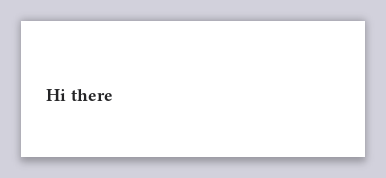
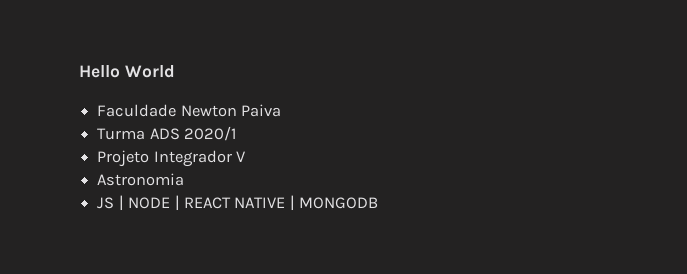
- Hi there
+ Hello World
+ Faculdade Newton Paiva
+ Turma ADS 2020/1
+ Projeto Integrador V
+ Astronomia
+ JS | NODE | REACT NATIVE | MONGODB

